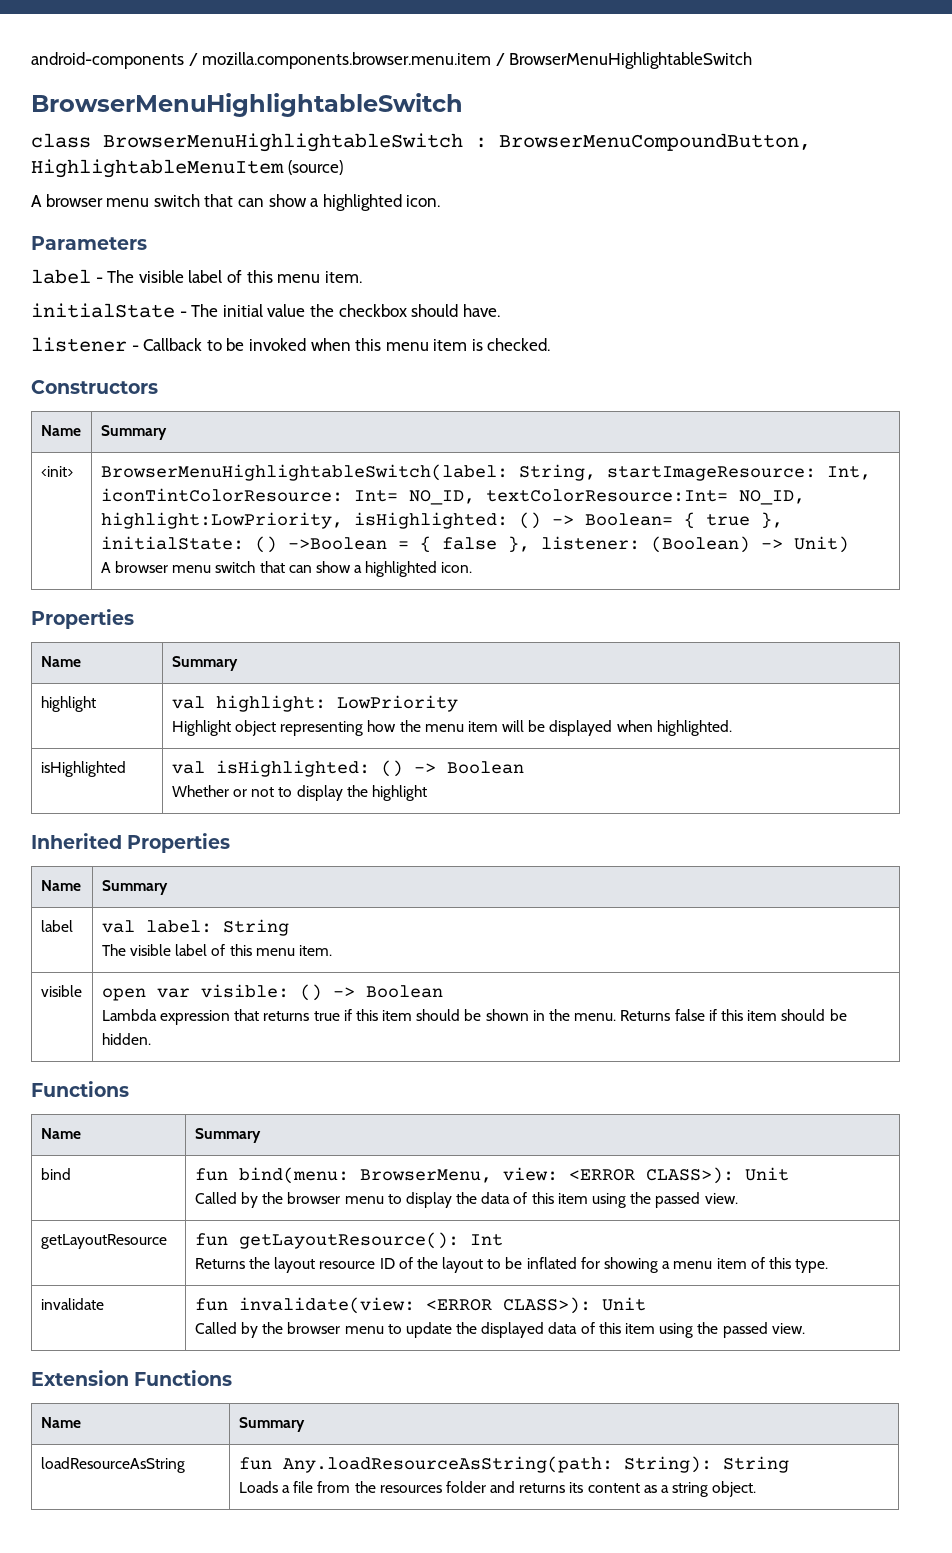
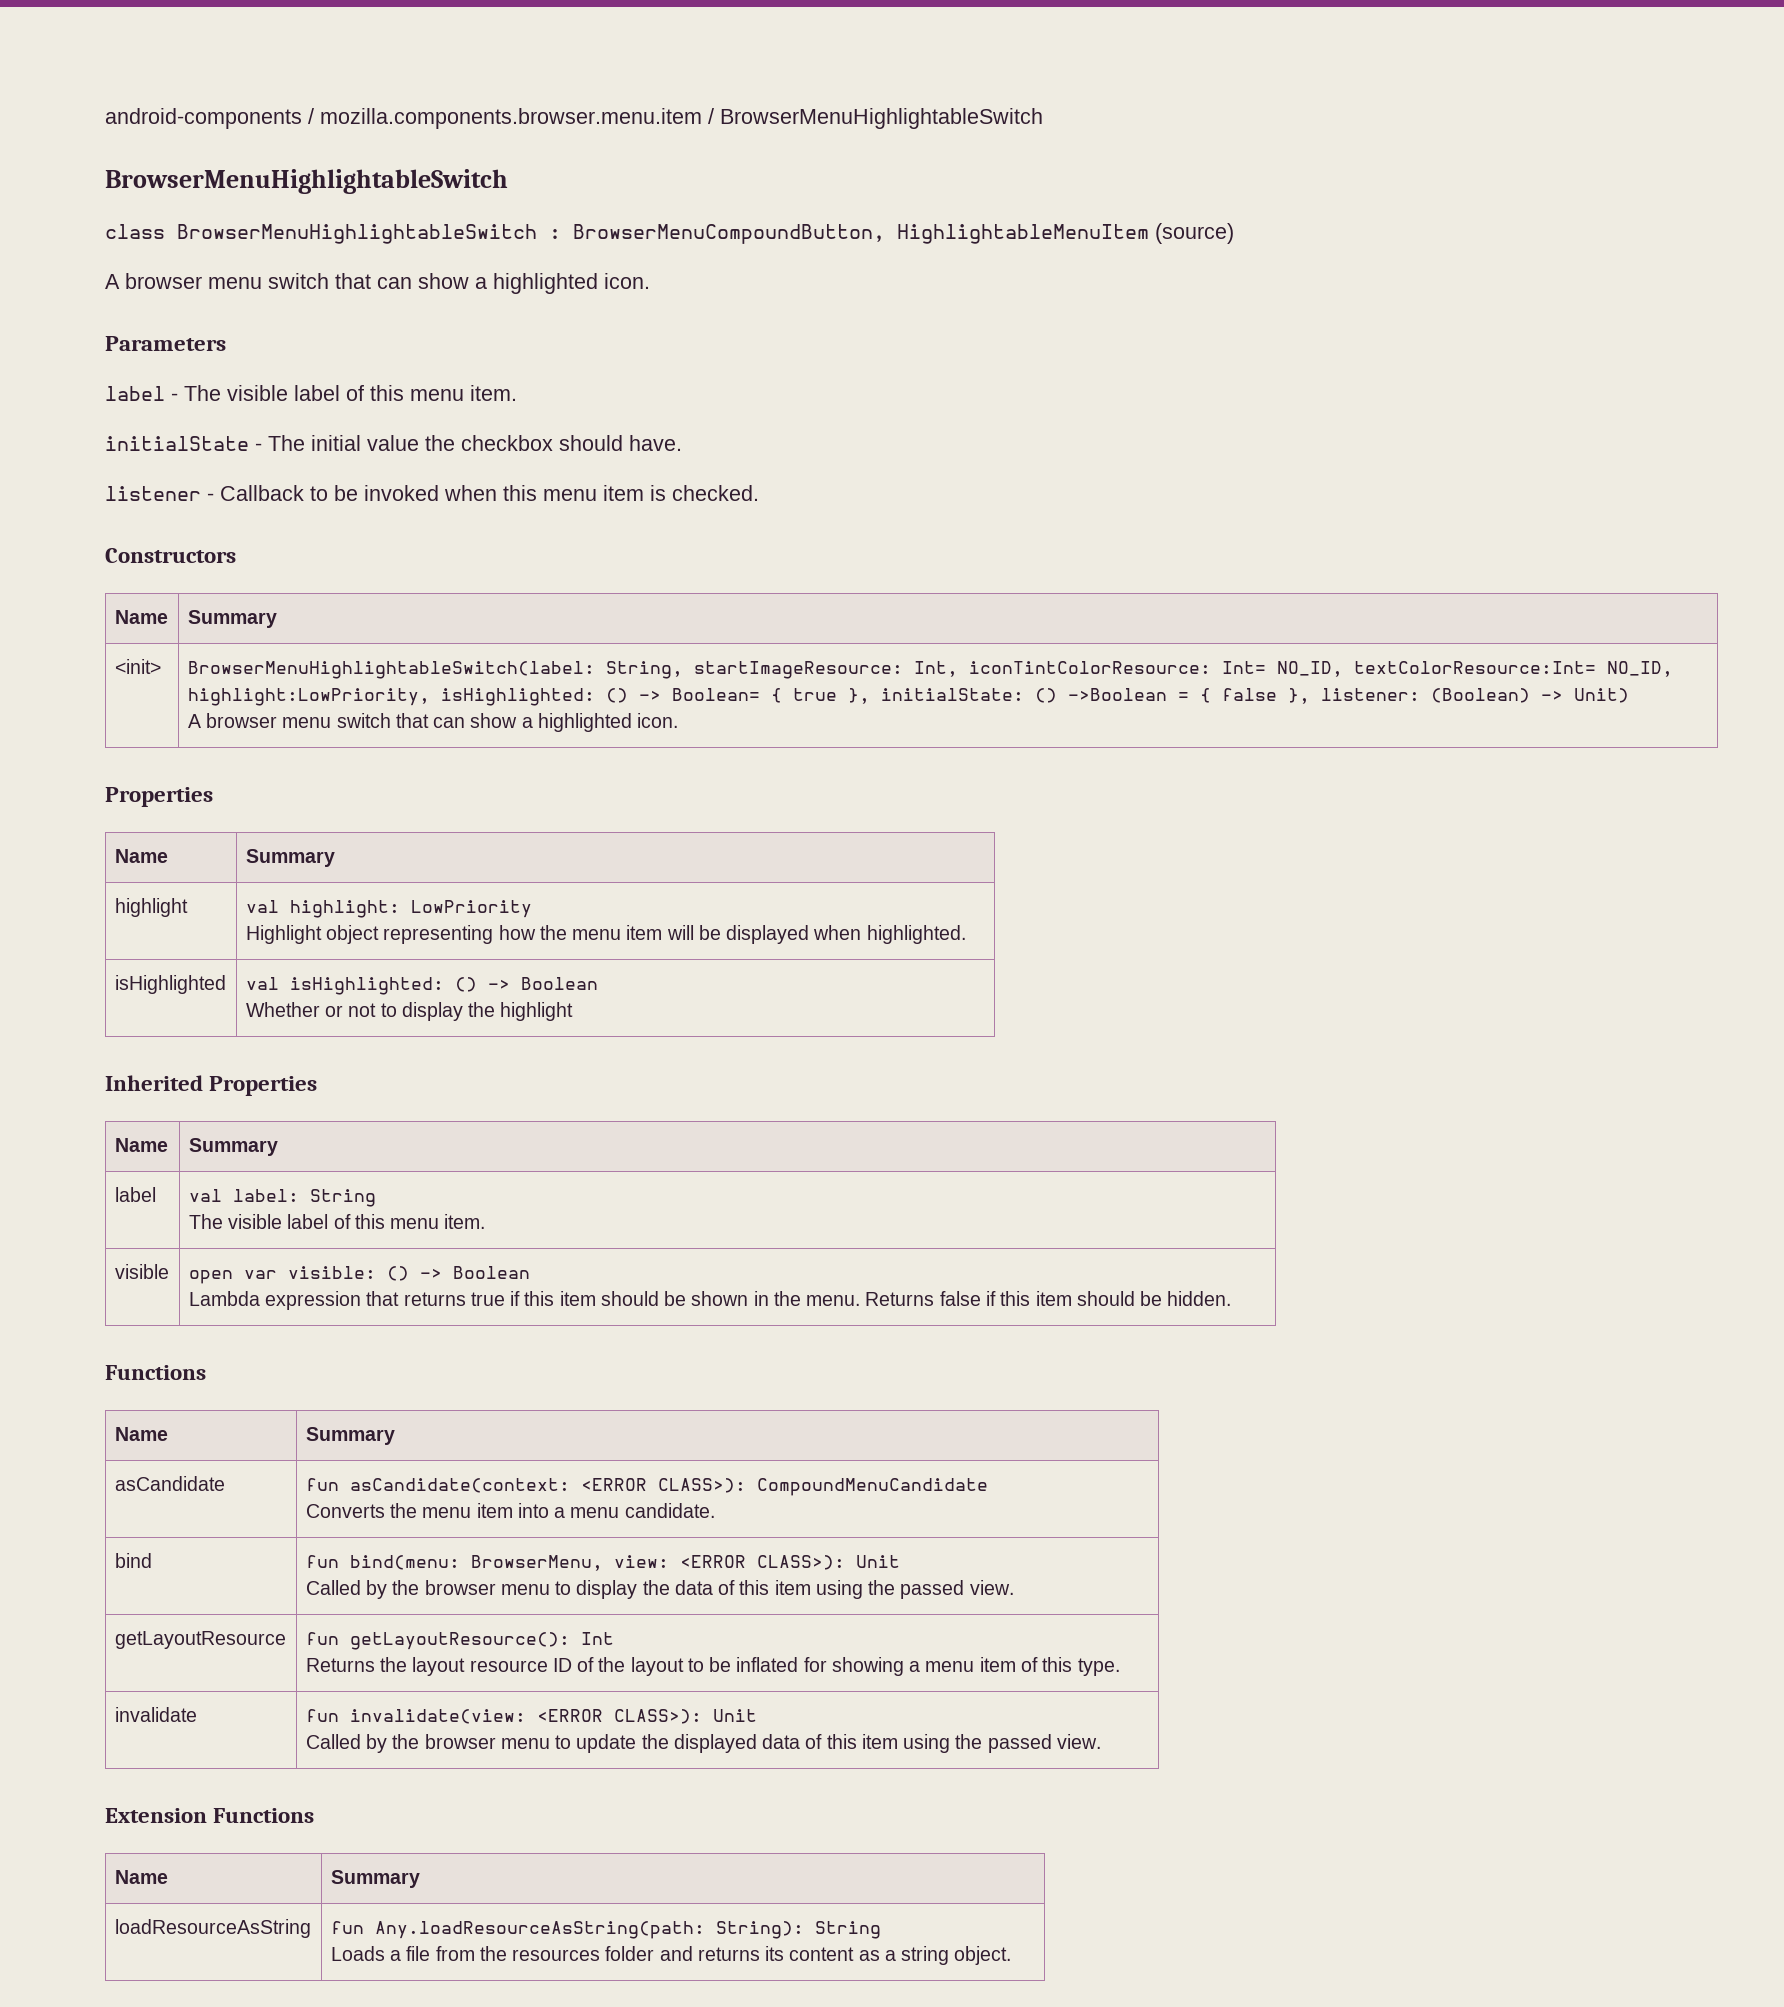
+ asCandidate | fun asCandidate(context: <ERROR CLASS>): CompoundMenuCandidate
+ Converts the menu item into a menu candidate.

